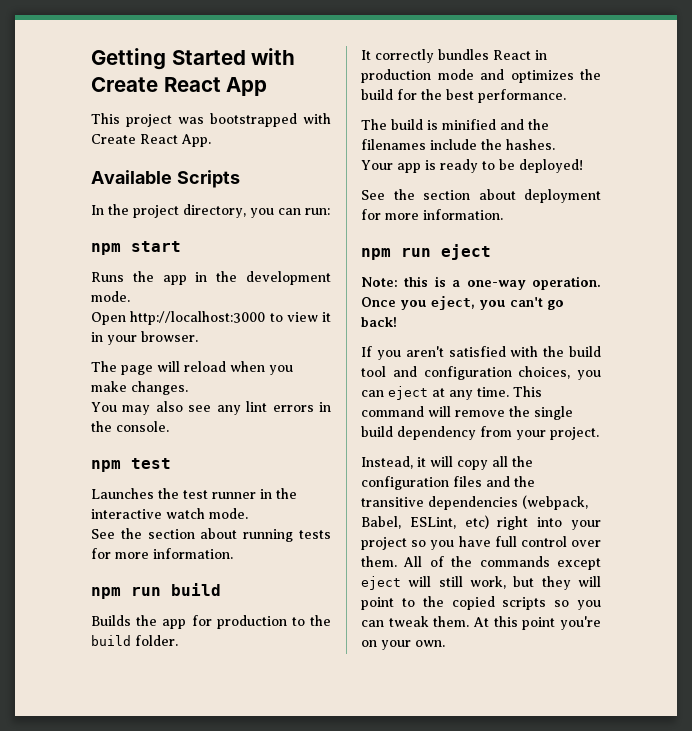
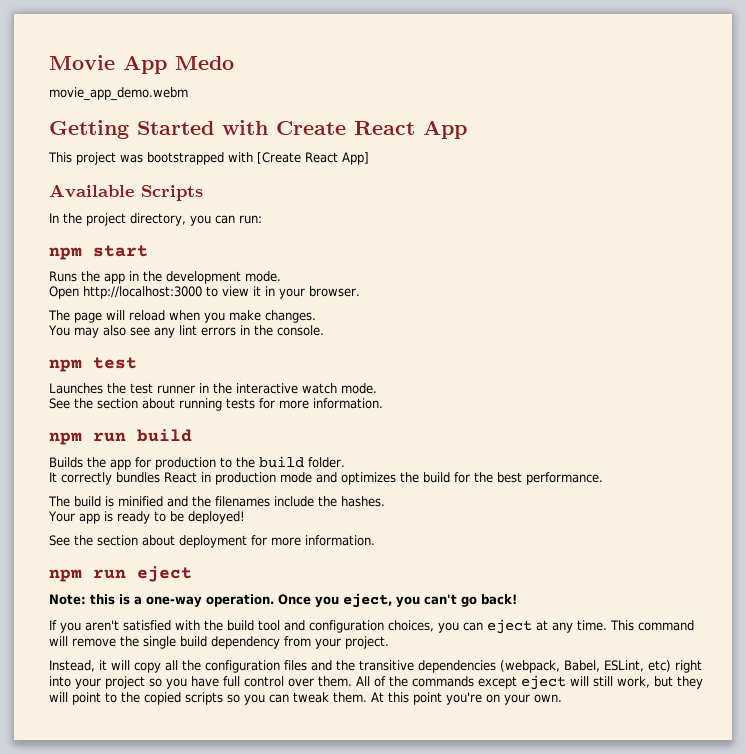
+ Movie App Medo
+ movie_app_demo.webm
- This project was bootstrapped with Create React App.
+ This project was bootstrapped with [Create React App]

